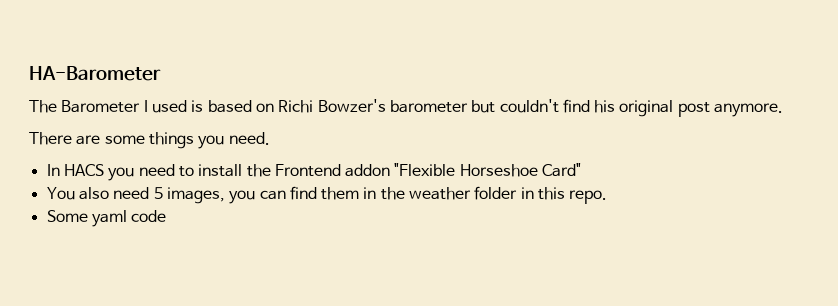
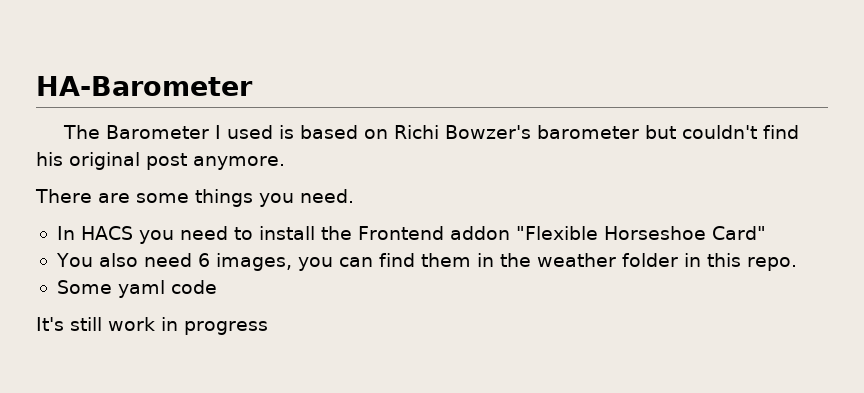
- You also need 5 images, you can find them in the weather folder in this repo.
+ You also need 6 images, you can find them in the weather folder in this repo.
+ It's still work in progress

